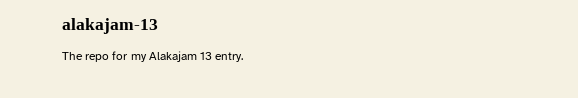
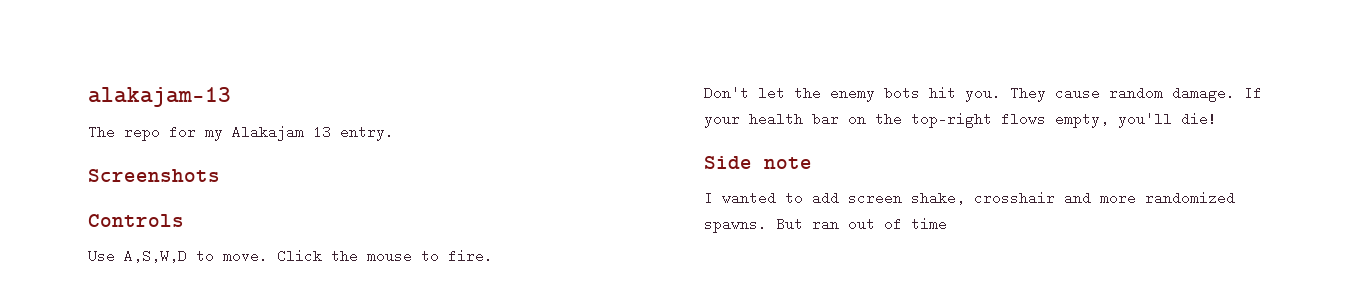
+ Screenshots
+ Controls
+ Use A,S,W,D to move. Click the mouse to fire.
+ Don't let the enemy bots hit you. They cause random damage. If your health bar on the top-right flows empty, you'll die!
+ Side note
+ I wanted to add screen shake, crosshair and more randomized spawns. But ran out of time

